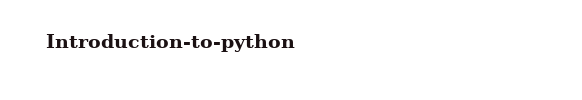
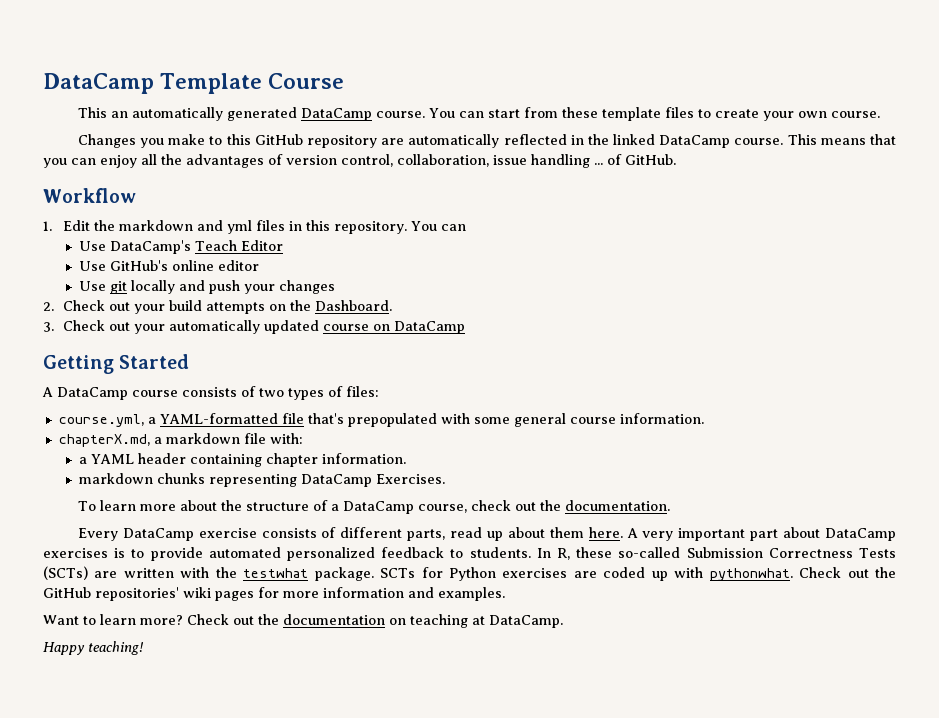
- Introduction-to-python
+ DataCamp Template Course
+ This an automatically generated DataCamp course. You can start from these template files to create your own course.
+ Changes you make to this GitHub repository are automatically reflected in the linked DataCamp course. This means that you can enjoy all the advantages of version control, collaboration, issue handling ... of GitHub.
+ Workflow
+ 1. Edit the markdown and yml files in this repository. You can
+ Use DataCamp's Teach Editor
+ Use GitHub's online editor
+ Use git locally and push your changes
+ 2. Check out your build attempts on the Dashboard.
+ 3. Check out your automatically updated course on DataCamp
+ Getting Started
+ A DataCamp course consists of two types of files:
+ course.yml, a YAML-formatted file that's prepopulated with some general course information.
+ chapterX.md, a markdown file with:
+ a YAML header containing chapter information.
+ markdown chunks representing DataCamp Exercises.
+ To learn more about the structure of a DataCamp course, check out the documentation.
+ Every DataCamp exercise consists of different parts, read up about them here. A very important part about DataCamp exercises is to provide automated personalized feedback to students. In R, these so-called Submission Correctness Tests (SCTs) are written with the testwhat package. SCTs for Python exercises are coded up with pythonwhat. Check out the GitHub repositories' wiki pages for more information and examples.
+ Want to learn more? Check out the documentation on teaching at DataCamp.
+ Happy teaching!

